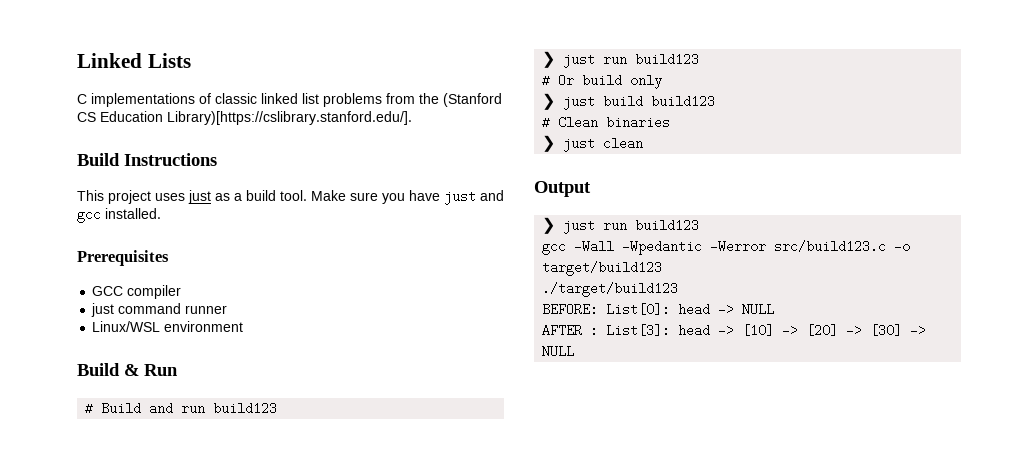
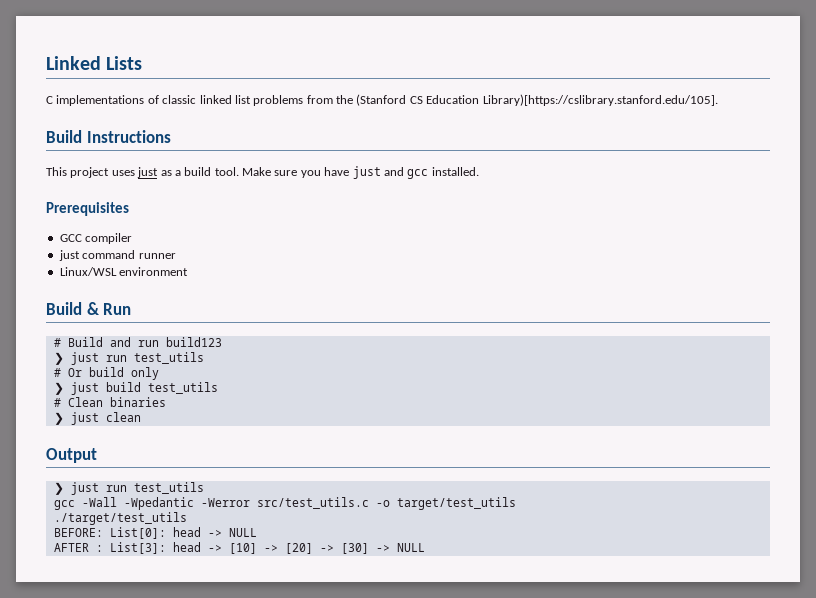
- C implementations of classic linked list problems from the (Stanford CS Education Library)[https://cslibrary.stanford.edu/].
+ C implementations of classic linked list problems from the (Stanford CS Education Library)[https://cslibrary.stanford.edu/105].
  # Build and run build123
- ❯ just run build123
+ ❯ just run test_utils
- ❯ just build build123
+ ❯ just build test_utils
  Output
- ❯ just run build123
+ ❯ just run test_utils
- gcc -Wall -Wpedantic -Werror src/build123.c -o target/build123
- ./target/build123
+ gcc -Wall -Wpedantic -Werror src/test_utils.c -o target/test_utils
+ ./target/test_utils

